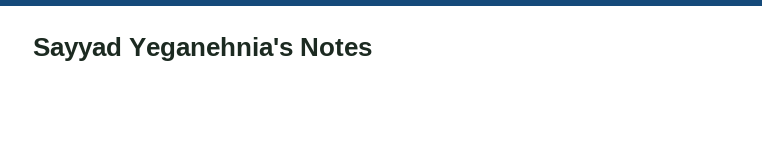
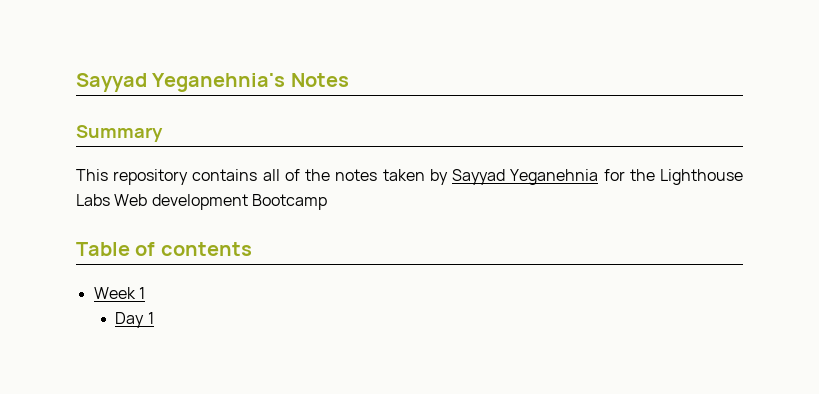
+ Summary
+ This repository contains all of the notes taken by Sayyad Yeganehnia for the Lighthouse Labs Web development Bootcamp
+ Table of contents
+ Week 1
+ Day 1

